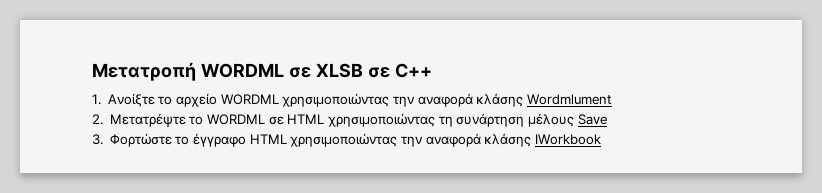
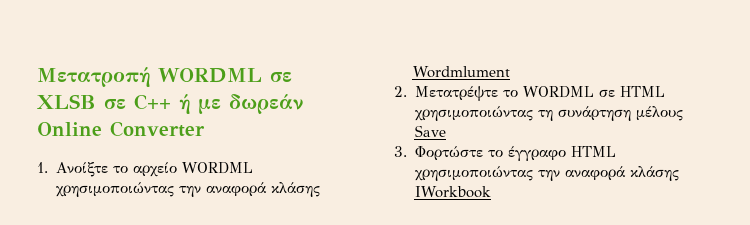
- Μετατροπή WORDML σε XLSB σε C++
+ Μετατροπή WORDML σε XLSB σε C++ ή με δωρεάν Online Converter

